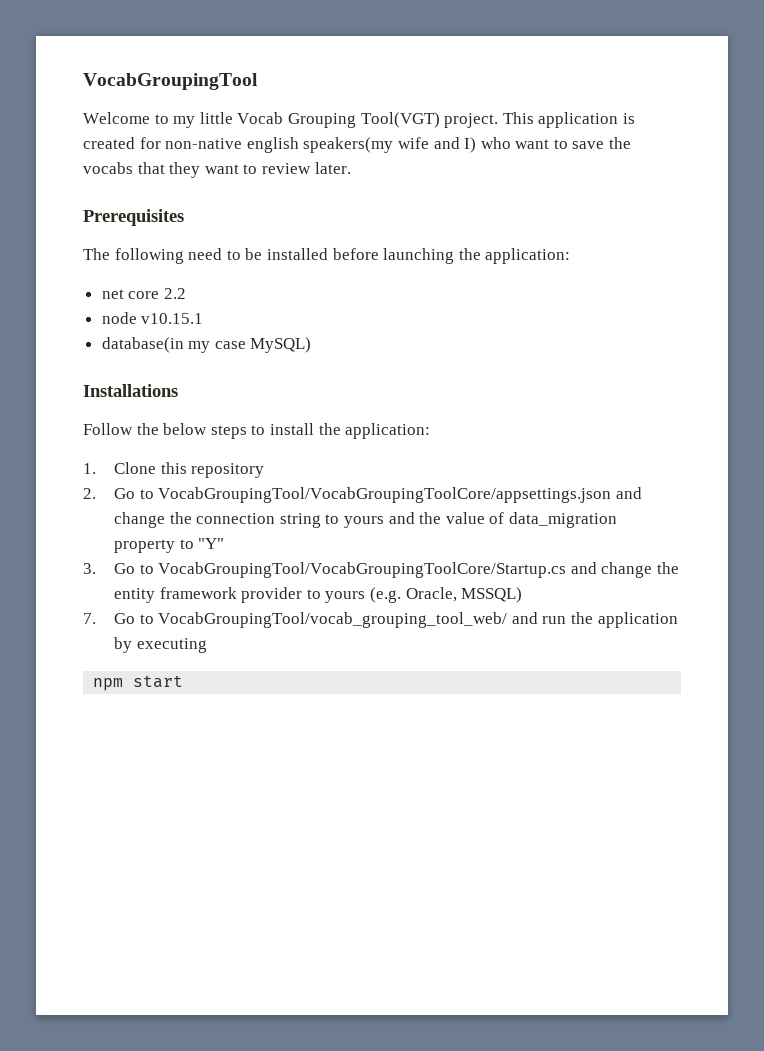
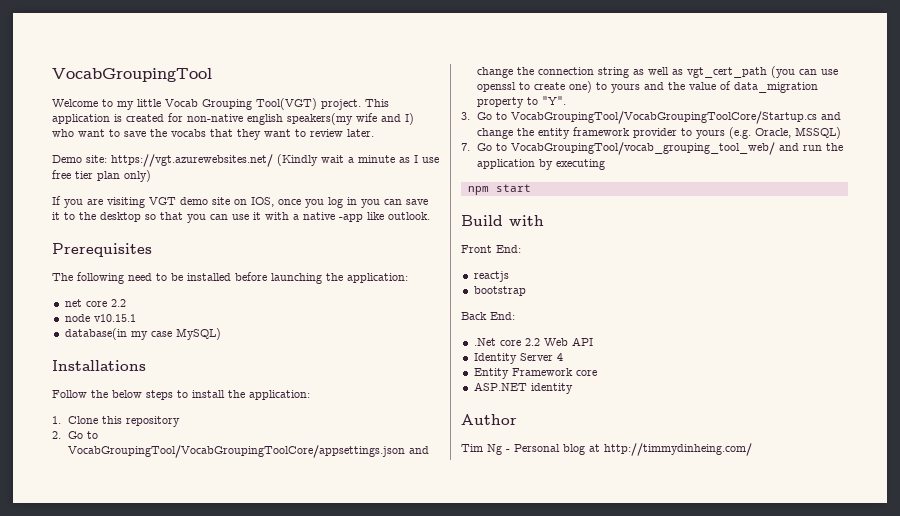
+ Demo site: https://vgt.azurewebsites.net/ (Kindly wait a minute as I use free tier plan only)
+ If you are visiting VGT demo site on IOS, once you log in you can save it to the desktop so that you can use it with a native -app like outlook.
- 2. Go to VocabGroupingTool/VocabGroupingToolCore/appsettings.json and change the connection string to yours and the value of data_migration property to "Y"
+ 2. Go to VocabGroupingTool/VocabGroupingToolCore/appsettings.json and change the connection string as well as vgt_cert_path (you can use openssl to create one) to yours and the value of data_migration property to "Y".
+ Build with
+ Front End:
+ reactjs
+ bootstrap
+ Back End:
+ .Net core 2.2 Web API
+ Identity Server 4
+ Entity Framework core
+ ASP.NET identity
+ Author
+ Tim Ng - Personal blog at http://timmydinheing.com/

